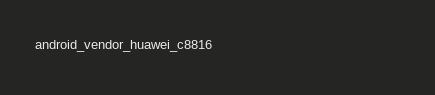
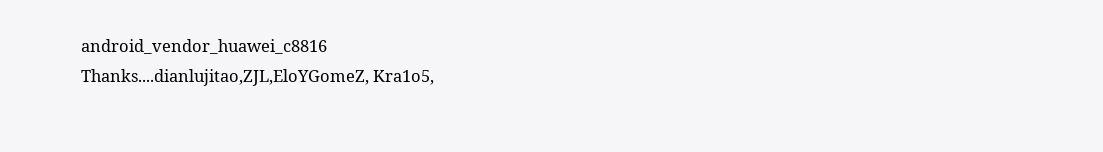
+ Thanks....dianlujitao,ZJL,EloYGomeZ, Kra1o5,

